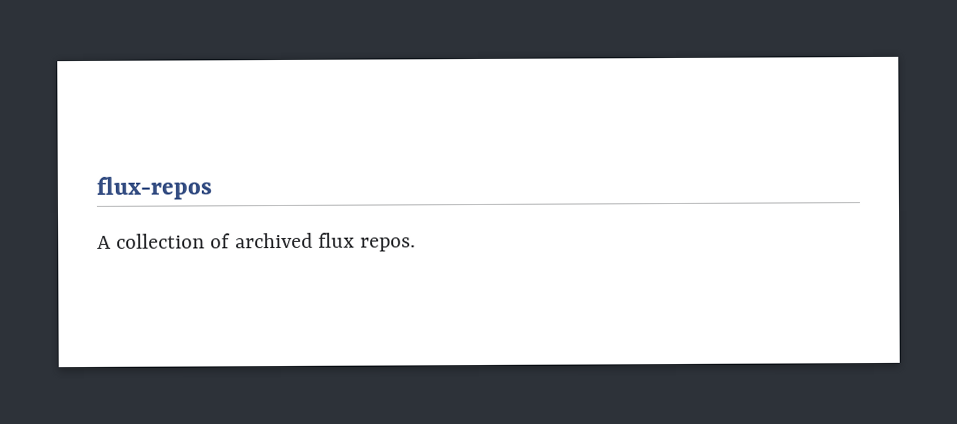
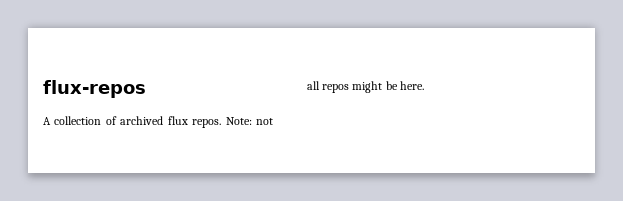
+ Note: not all repos might be here.

